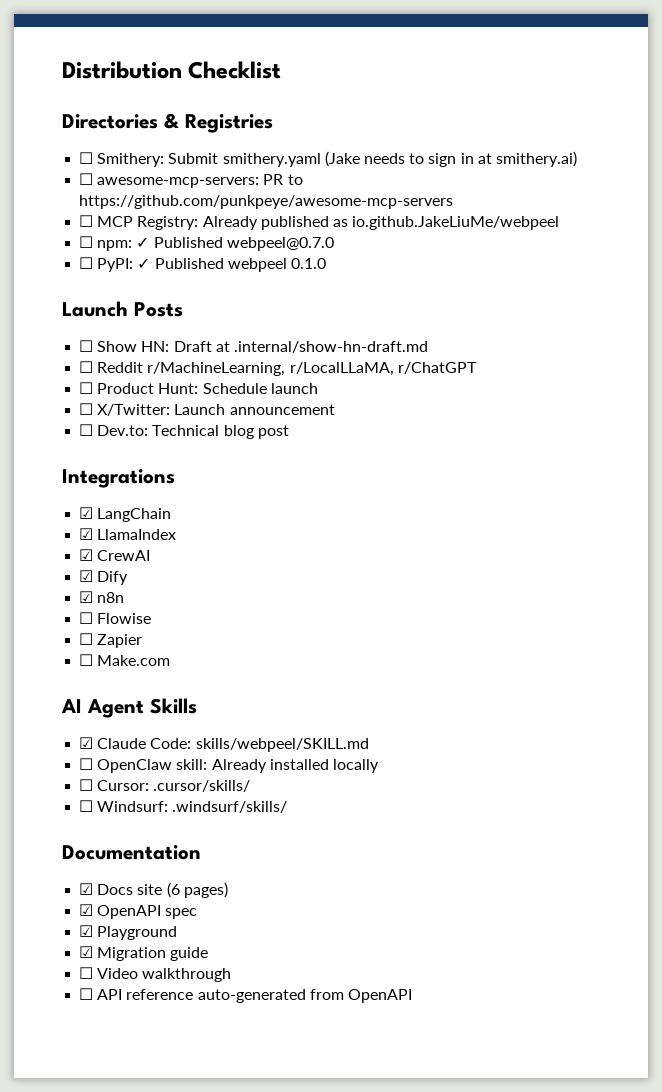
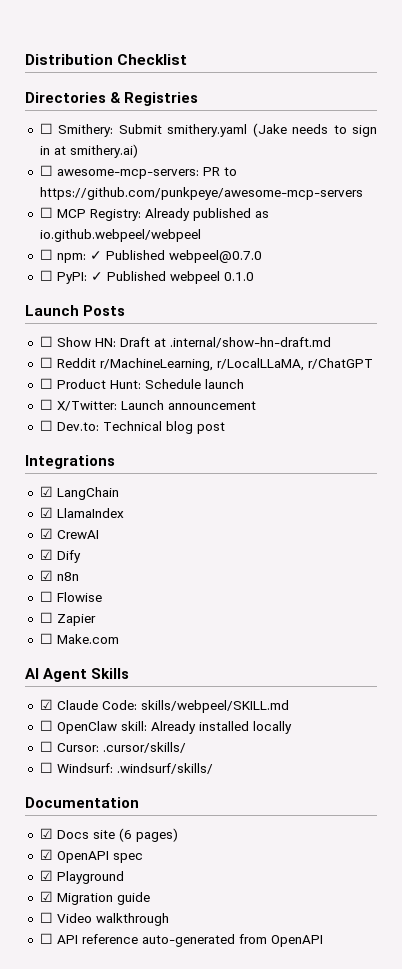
- ☐ MCP Registry: Already published as io.github.JakeLiuMe/webpeel
+ ☐ MCP Registry: Already published as io.github.webpeel/webpeel

